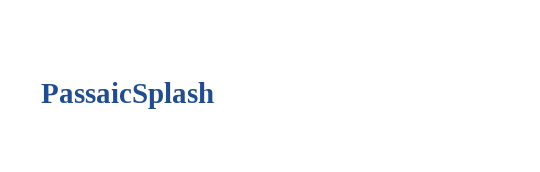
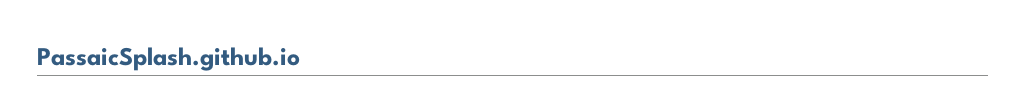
- PassaicSplash
+ PassaicSplash.github.io

